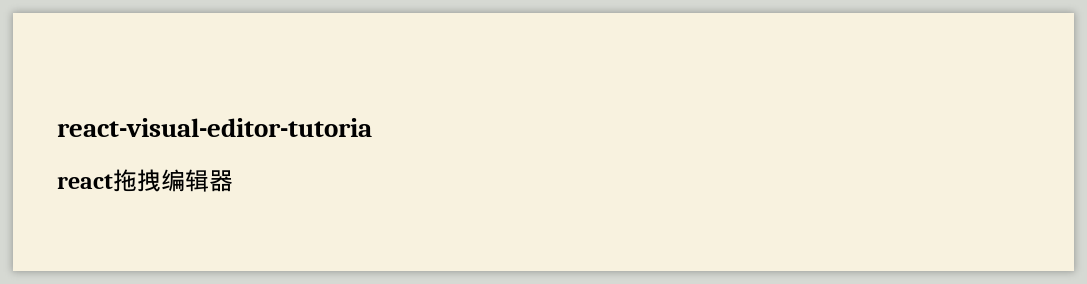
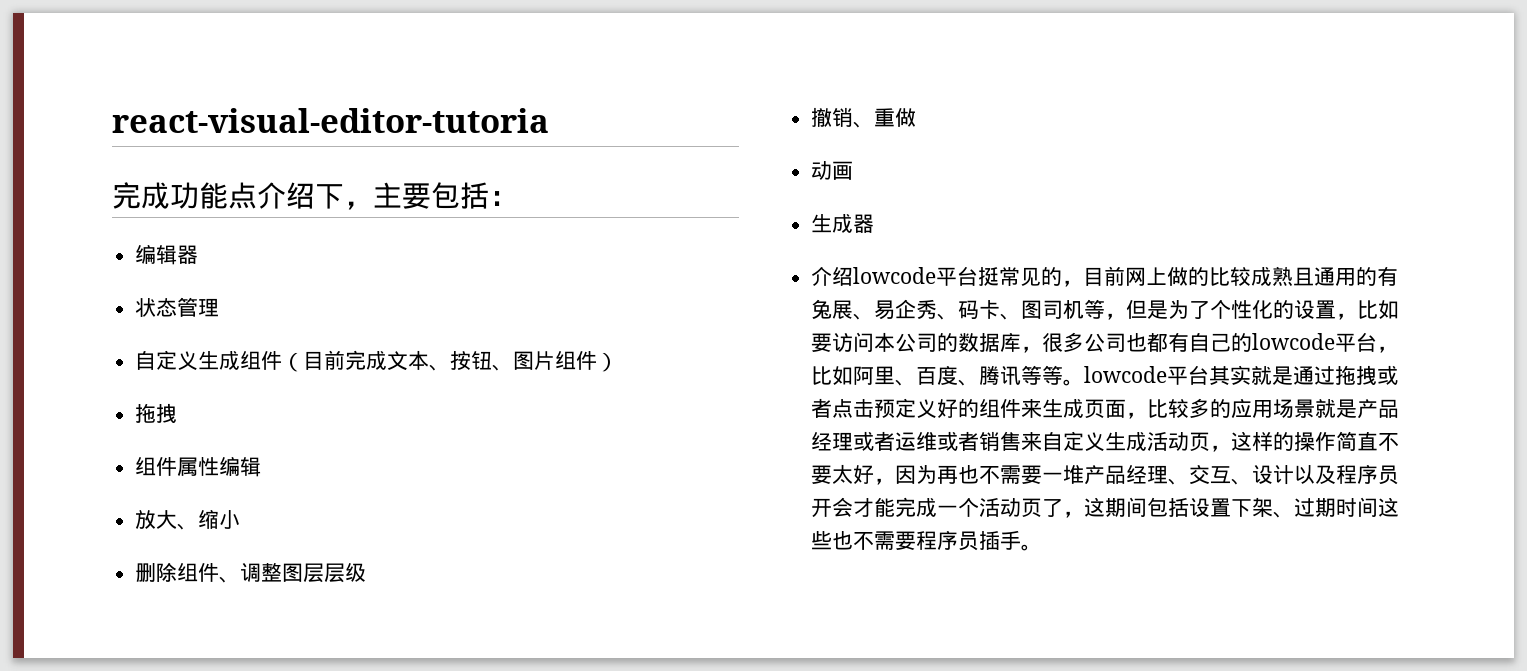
- react拖拽编辑器
+ 完成功能点介绍下，主要包括：
+ 编辑器
+ 状态管理
+ 自定义生成组件（目前完成文本、按钮、图片组件）
+ 拖拽
+ 组件属性编辑
+ 放大、缩小
+ 删除组件、调整图层层级
+ 撤销、重做
+ 动画
+ 生成器
+ 介绍lowcode平台挺常见的，目前网上做的比较成熟且通用的有兔展、易企秀、码卡、图司机等，但是为了个性化的设置，比如要访问本公司的数据库，很多公司也都有自己的lowcode平台，比如阿里、百度、腾讯等等。lowcode平台其实就是通过拖拽或者点击预定义好的组件来生成页面，比较多的应用场景就是产品经理或者运维或者销售来自定义生成活动页，这样的操作简直不要太好，因为再也不需要一堆产品经理、交互、设计以及程序员开会才能完成一个活动页了，这期间包括设置下架、过期时间这些也不需要程序员插手。

